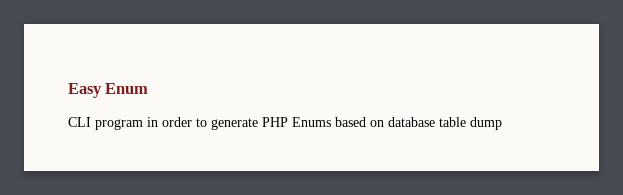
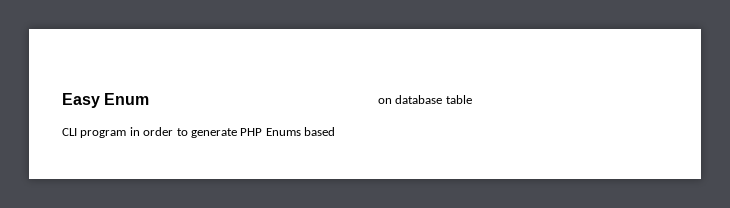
- CLI program in order to generate PHP Enums based on database table dump
+ CLI program in order to generate PHP Enums based on database table

